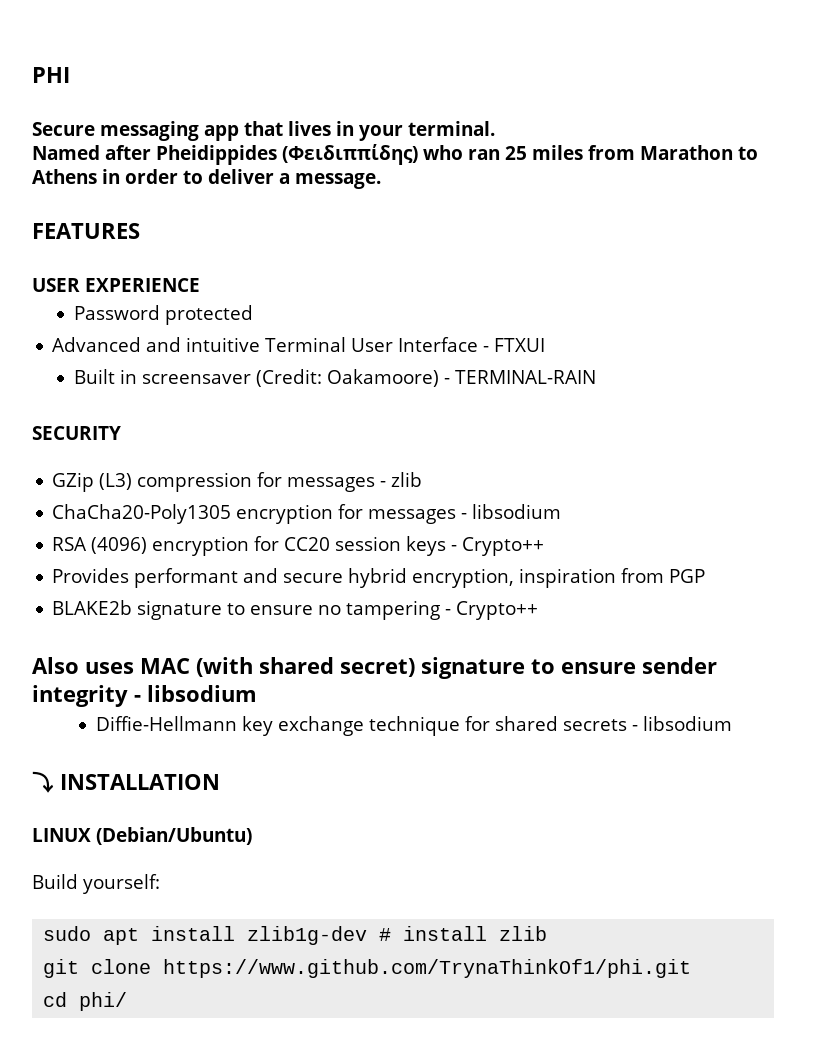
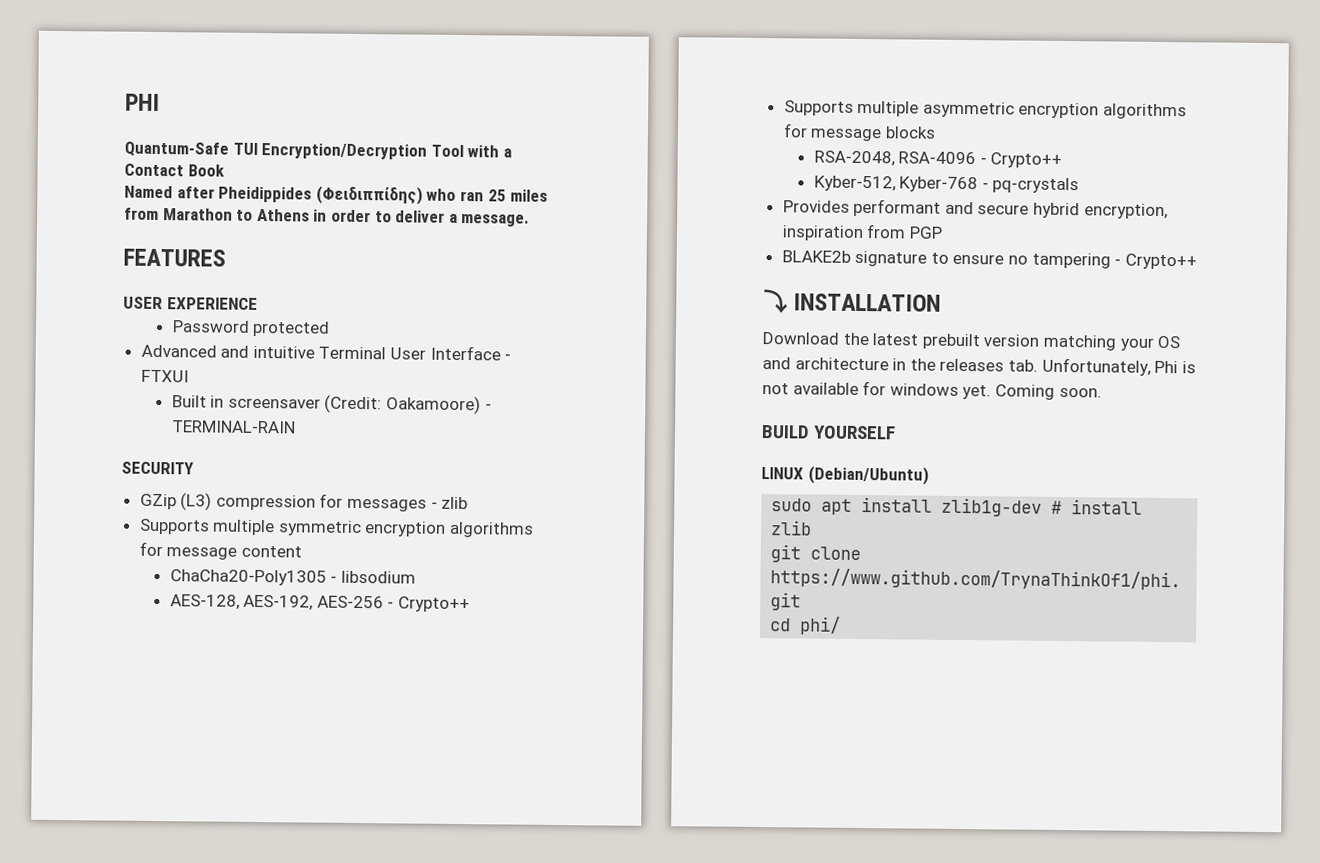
- Secure messaging app that lives in your terminal.
+ Quantum-Safe TUI Encryption/Decryption Tool with a Contact Book
- ChaCha20-Poly1305 encryption for messages - libsodium
- RSA (4096) encryption for CC20 session keys - Crypto++
+ Supports multiple symmetric encryption algorithms for message content
+ ChaCha20-Poly1305 - libsodium
+ AES-128, AES-192, AES-256 - Crypto++
+ Supports multiple asymmetric encryption algorithms for message blocks
+ RSA-2048, RSA-4096 - Crypto++
+ Kyber-512, Kyber-768 - pq-crystals
- Also uses MAC (with shared secret) signature to ensure sender integrity - libsodium
- Diffie-Hellmann key exchange technique for shared secrets - libsodium
  ⤵ INSTALLATION
+ Download the latest prebuilt version matching your OS and architecture in the releases tab. Unfortunately, Phi is not available for windows yet. Coming soon.
+ BUILD YOURSELF
- Build yourself:

